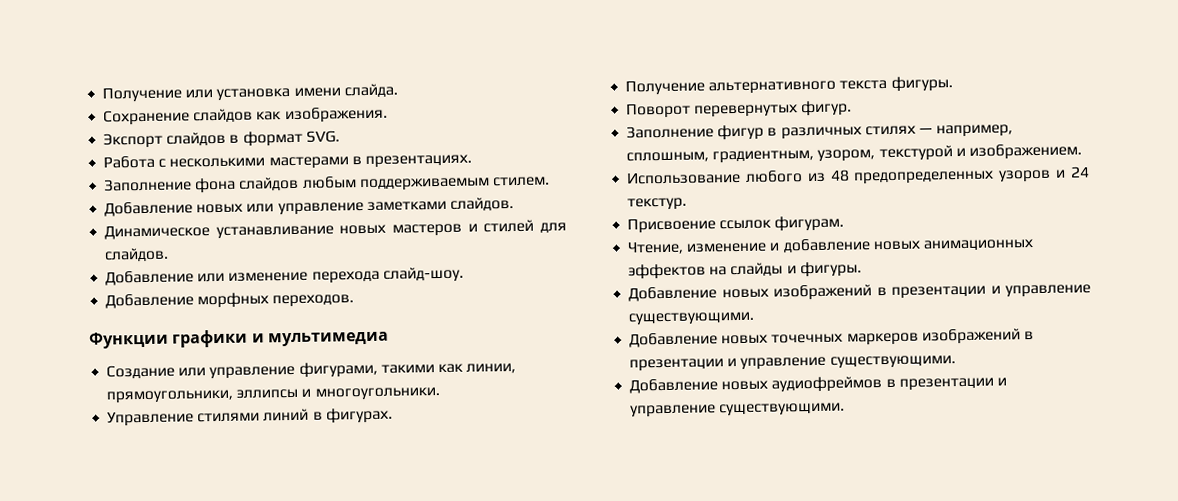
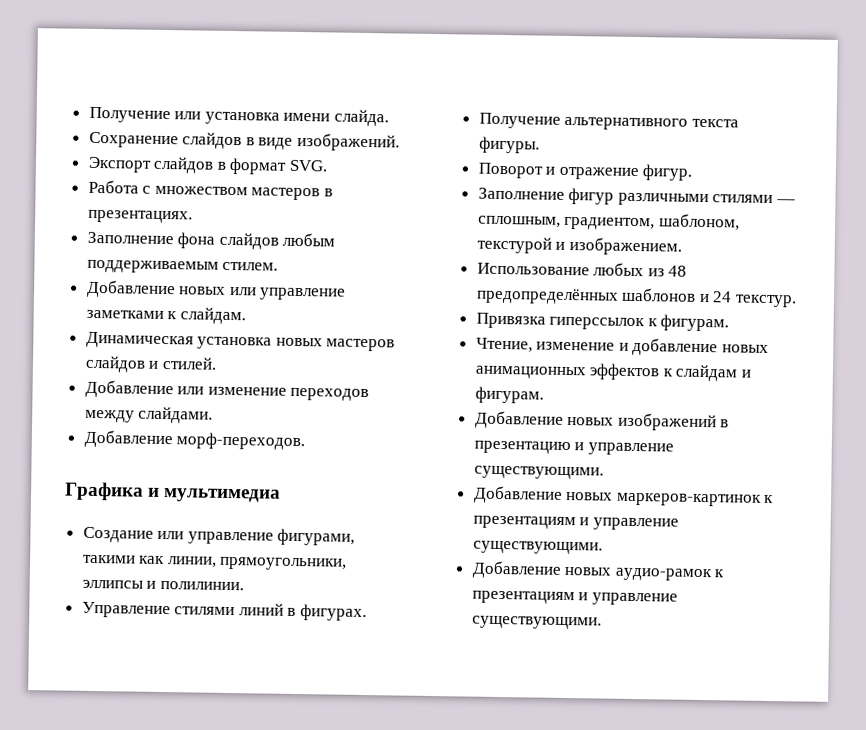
- Сохранение слайдов как изображения.
+ Сохранение слайдов в виде изображений.
- Работа с несколькими мастерами в презентациях.
+ Работа с множеством мастеров в презентациях.
- Добавление новых или управление заметками слайдов.
- Динамическое устанавливание новых мастеров и стилей для слайдов.
- Добавление или изменение перехода слайд-шоу.
- Добавление морфных переходов.
- Функции графики и мультимедиа
+ Добавление новых или управление заметками к слайдам.
+ Динамическая установка новых мастеров слайдов и стилей.
+ Добавление или изменение переходов между слайдами.
+ Добавление морф‑переходов.
+ Графика и мультимедиа
- Создание или управление фигурами, такими как линии, прямоугольники, эллипсы и многоугольники.
+ Создание или управление фигурами, такими как линии, прямоугольники, эллипсы и полилинии.
- Поворот перевернутых фигур.
+ Поворот и отражение фигур.
- Заполнение фигур в различных стилях — например, сплошным, градиентным, узором, текстурой и изображением.
+ Заполнение фигур различными стилями — сплошным, градиентом, шаблоном, текстурой и изображением.
- Использование любого из 48 предопределенных узоров и 24 текстур.
+ Использование любых из 48 предопределённых шаблонов и 24 текстур.
- Присвоение ссылок фигурам.
+ Привязка гиперссылок к фигурам.
- Чтение, изменение и добавление новых анимационных эффектов на слайды и фигуры.
+ Чтение, изменение и добавление новых анимационных эффектов к слайдам и фигурам.
- Добавление новых изображений в презентации и управление существующими.
- Добавление новых точечных маркеров изображений в презентации и управление существующими.
- Добавление новых аудиофреймов в презентации и управление существующими.
+ Добавление новых изображений в презентацию и управление существующими.
+ Добавление новых маркеров‑картинок к презентациям и управление существующими.
+ Добавление новых аудио‑рамок к презентациям и управление существующими.

